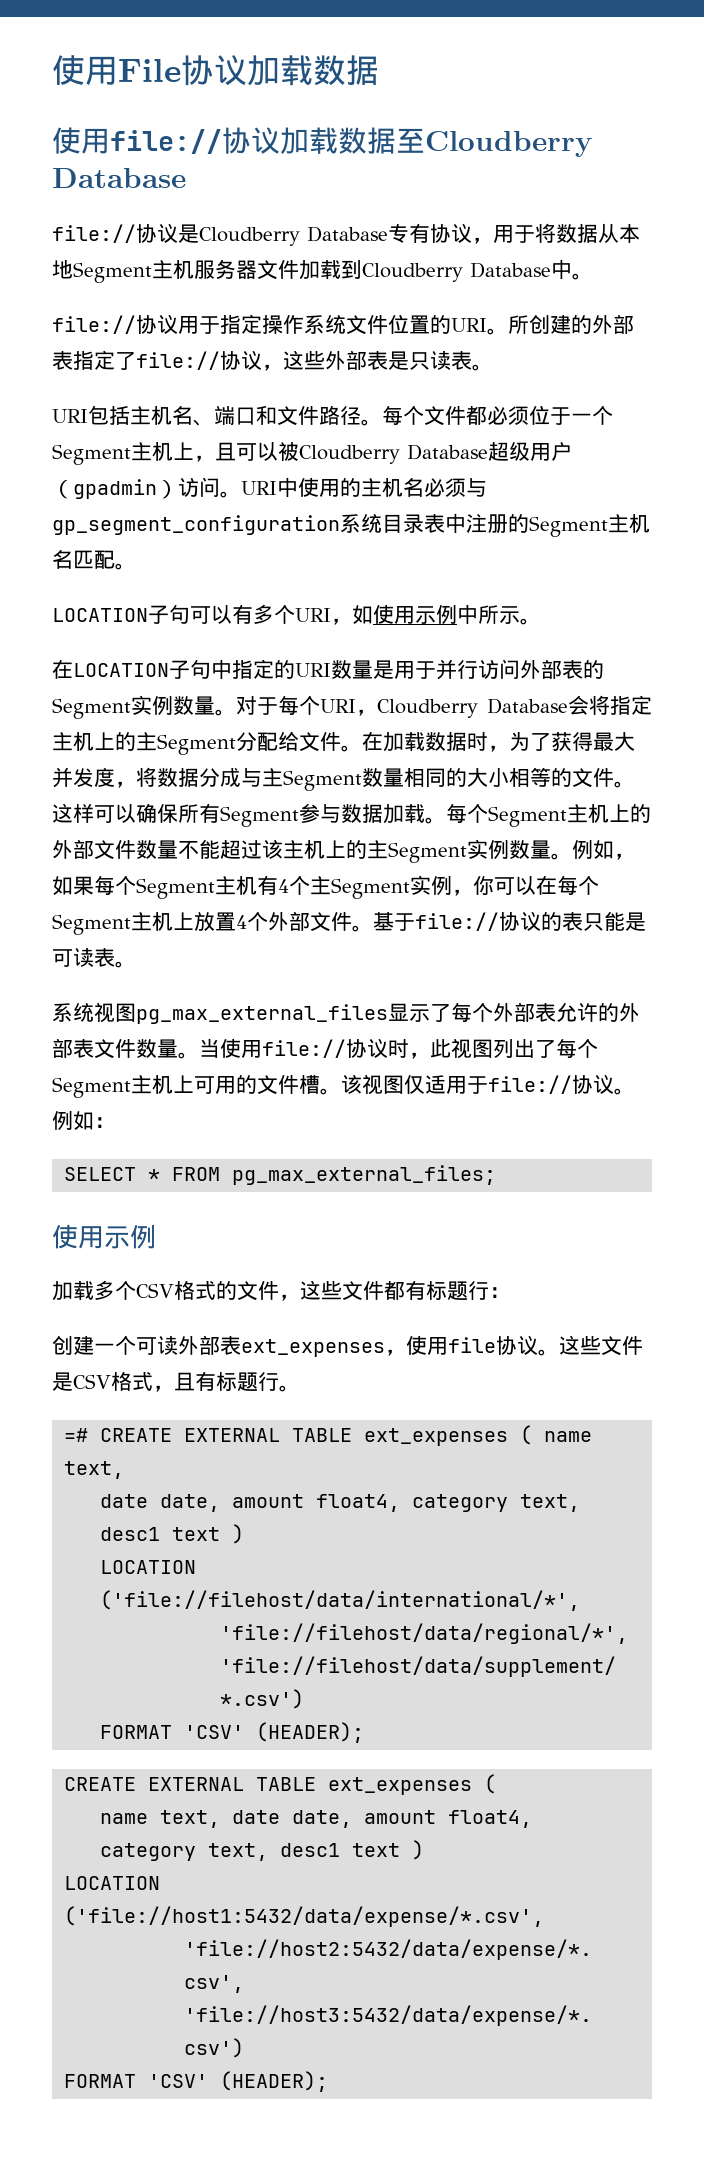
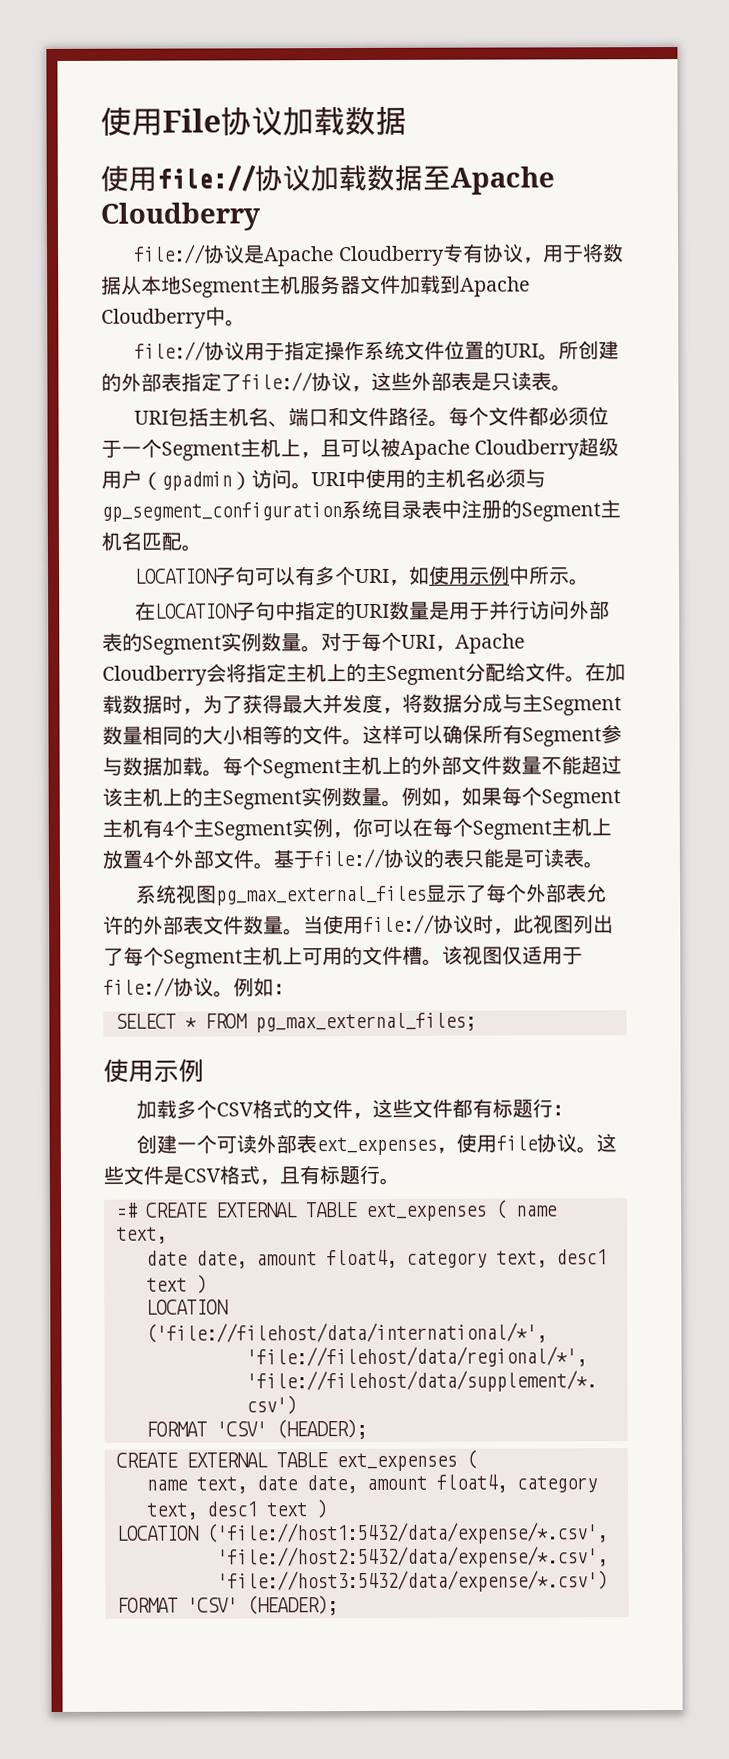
- 使用file://协议加载数据至Cloudberry Database
+ 使用file://协议加载数据至Apache Cloudberry
- file://协议是Cloudberry Database专有协议，用于将数据从本地Segment主机服务器文件加载到Cloudberry Database中。
+ file://协议是Apache Cloudberry专有协议，用于将数据从本地Segment主机服务器文件加载到Apache Cloudberry中。
- 每个文件都必须位于一个Segment主机上，且可以被Cloudberry Database超级用户（gpadmin）访问。
+ 每个文件都必须位于一个Segment主机上，且可以被Apache Cloudberry超级用户（gpadmin）访问。
- 对于每个URI，Cloudberry Database会将指定主机上的主Segment分配给文件。
+ 对于每个URI，Apache Cloudberry会将指定主机上的主Segment分配给文件。

